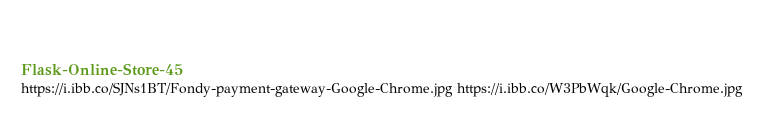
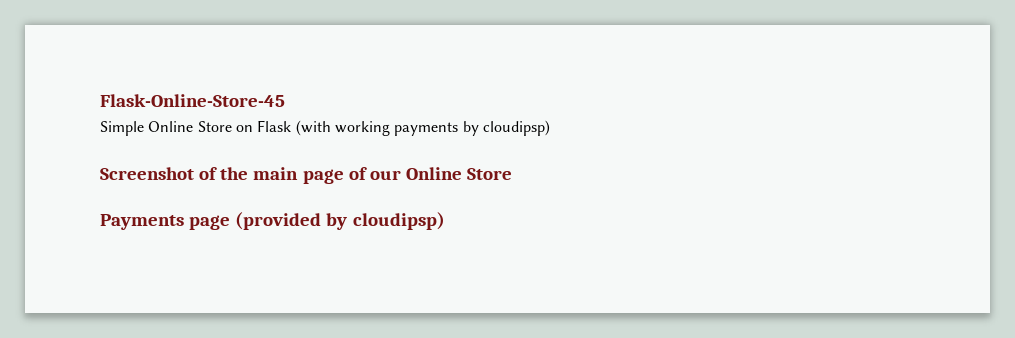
- https://i.ibb.co/SJNs1BT/Fondy-payment-gateway-Google-Chrome.jpg https://i.ibb.co/W3PbWqk/Google-Chrome.jpg
+ Simple Online Store on Flask (with working payments by cloudipsp)
+ Screenshot of the main page of our Online Store
+ Payments page (provided by cloudipsp)

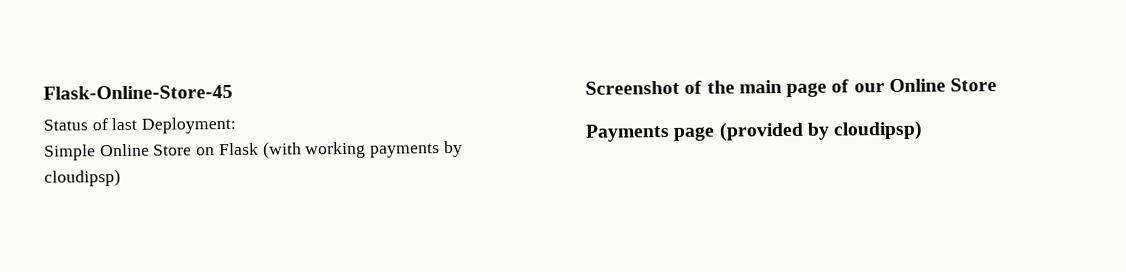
+ Status of last Deployment:

